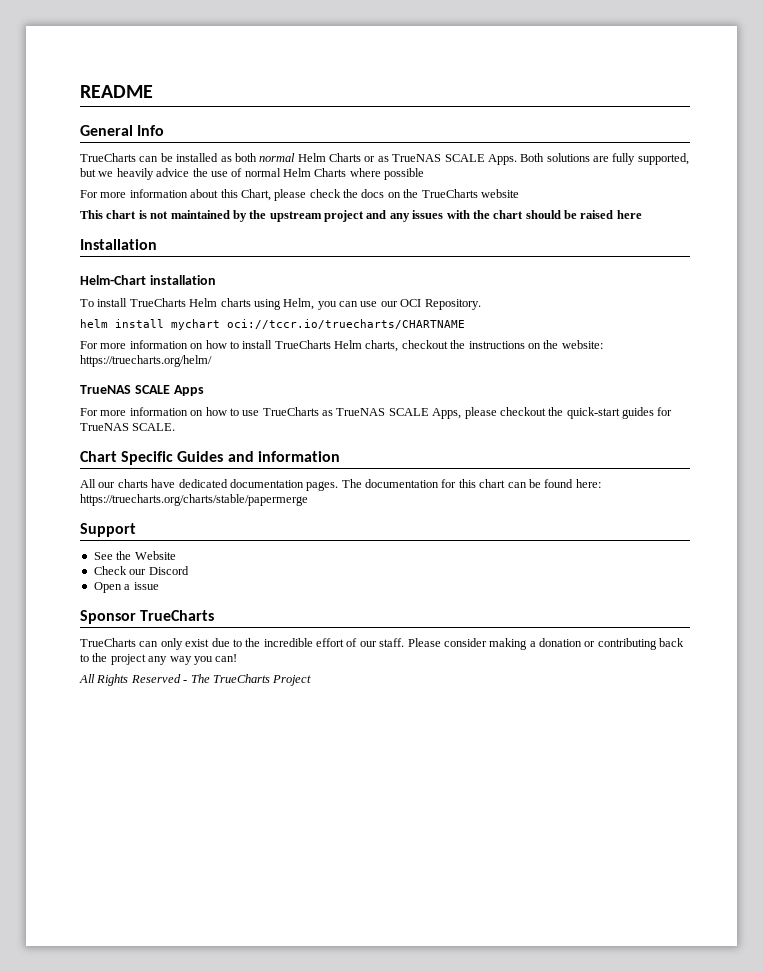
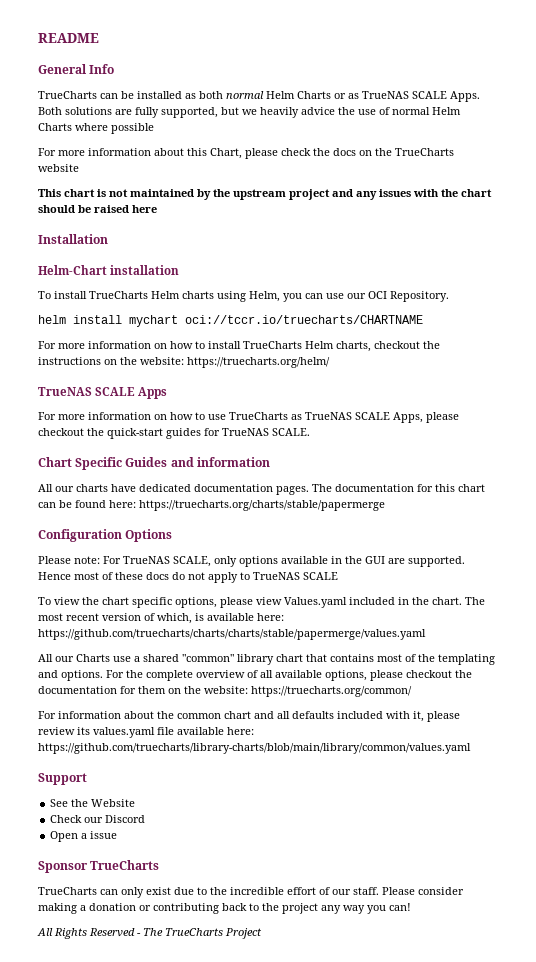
+ Configuration Options
+ Please note: For TrueNAS SCALE, only options available in the GUI are supported. Hence most of these docs do not apply to TrueNAS SCALE
+ To view the chart specific options, please view Values.yaml included in the chart. The most recent version of which, is available here: https://github.com/truecharts/charts/charts/stable/papermerge/values.yaml
+ All our Charts use a shared "common" library chart that contains most of the templating and options. For the complete overview of all available options, please checkout the documentation for them on the website: https://truecharts.org/common/
+ For information about the common chart and all defaults included with it, please review its values.yaml file available here: https://github.com/truecharts/library-charts/blob/main/library/common/values.yaml

